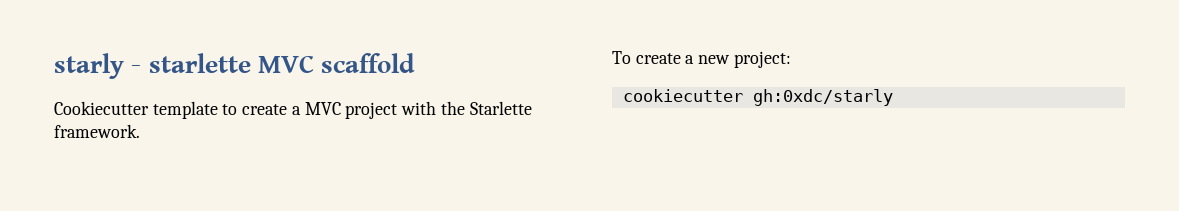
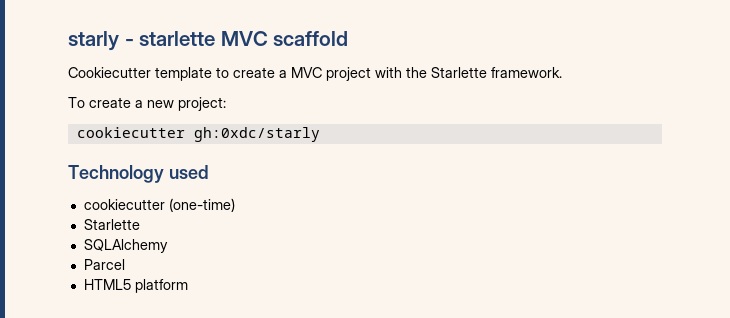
+ Technology used
+ cookiecutter (one-time)
+ Starlette
+ SQLAlchemy
+ Parcel
+ HTML5 platform

